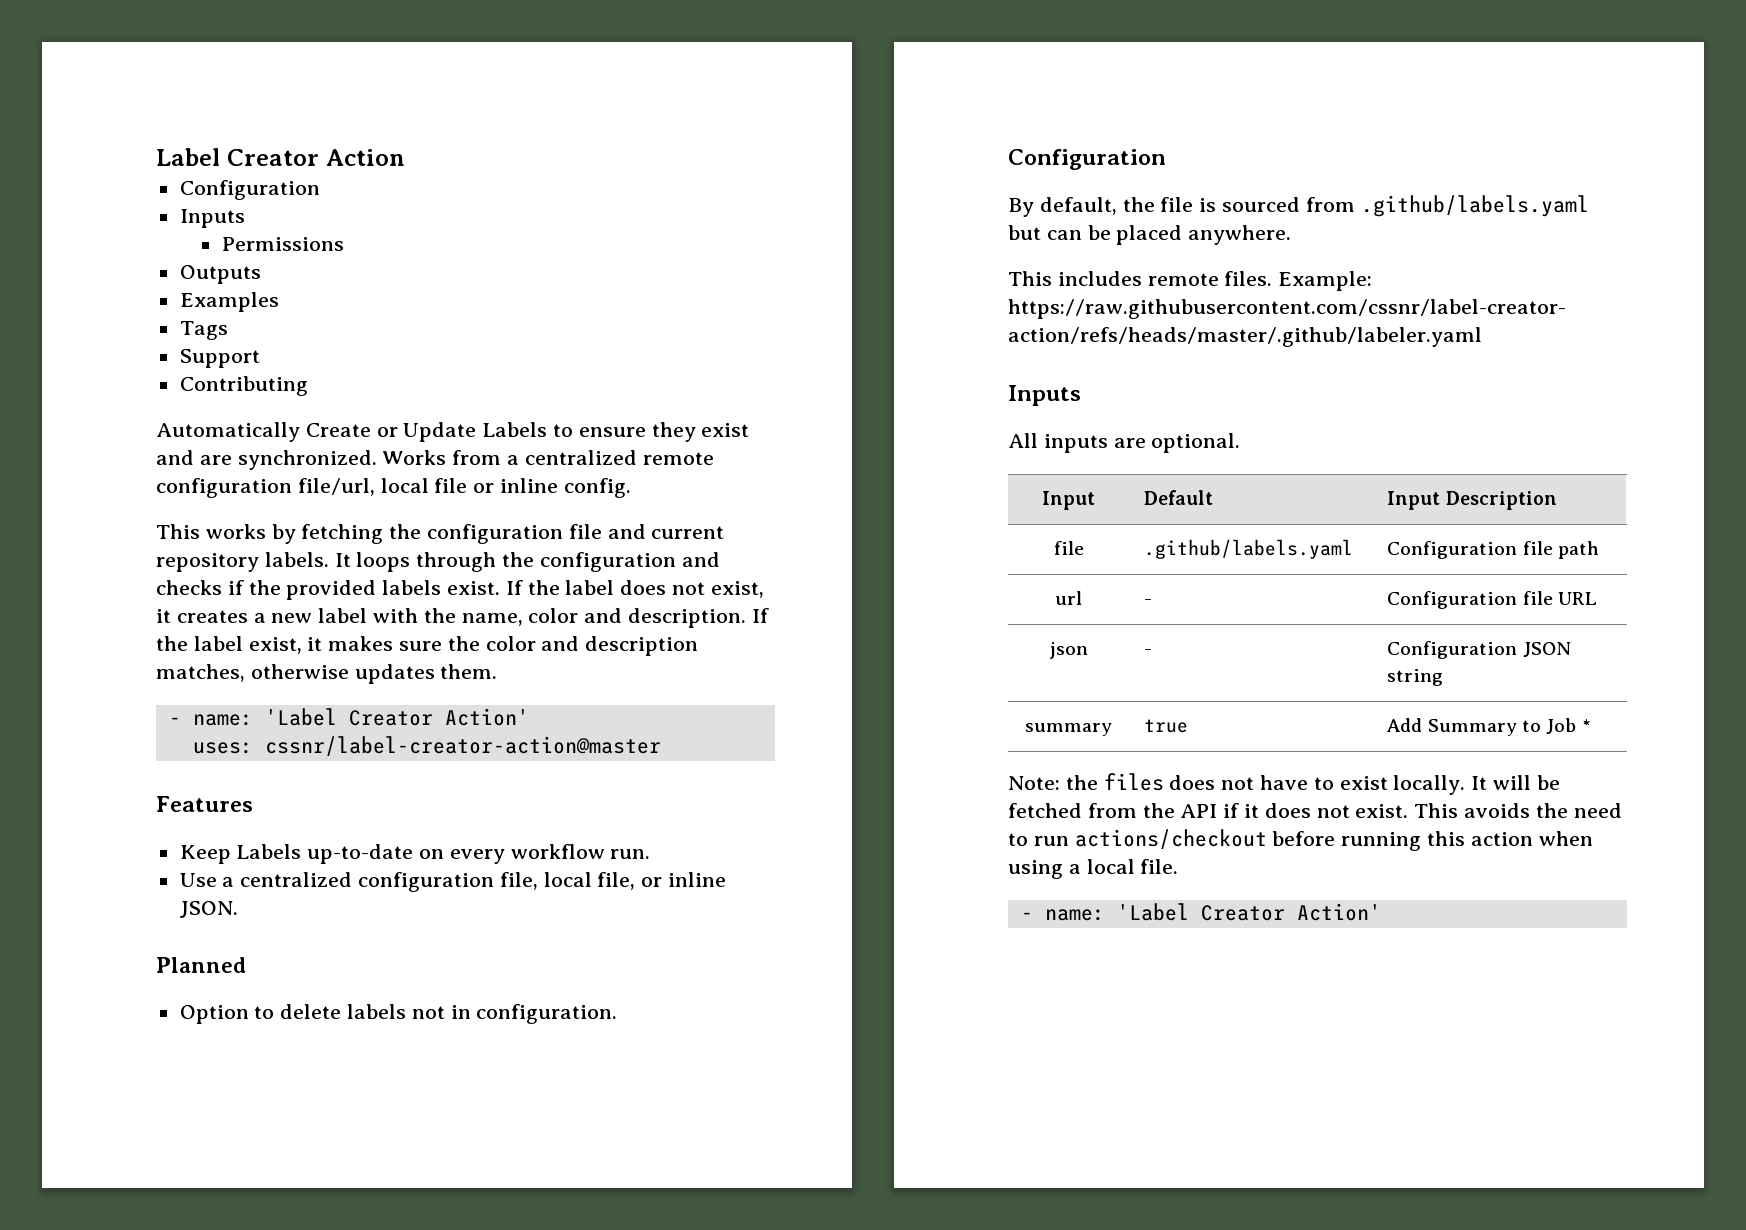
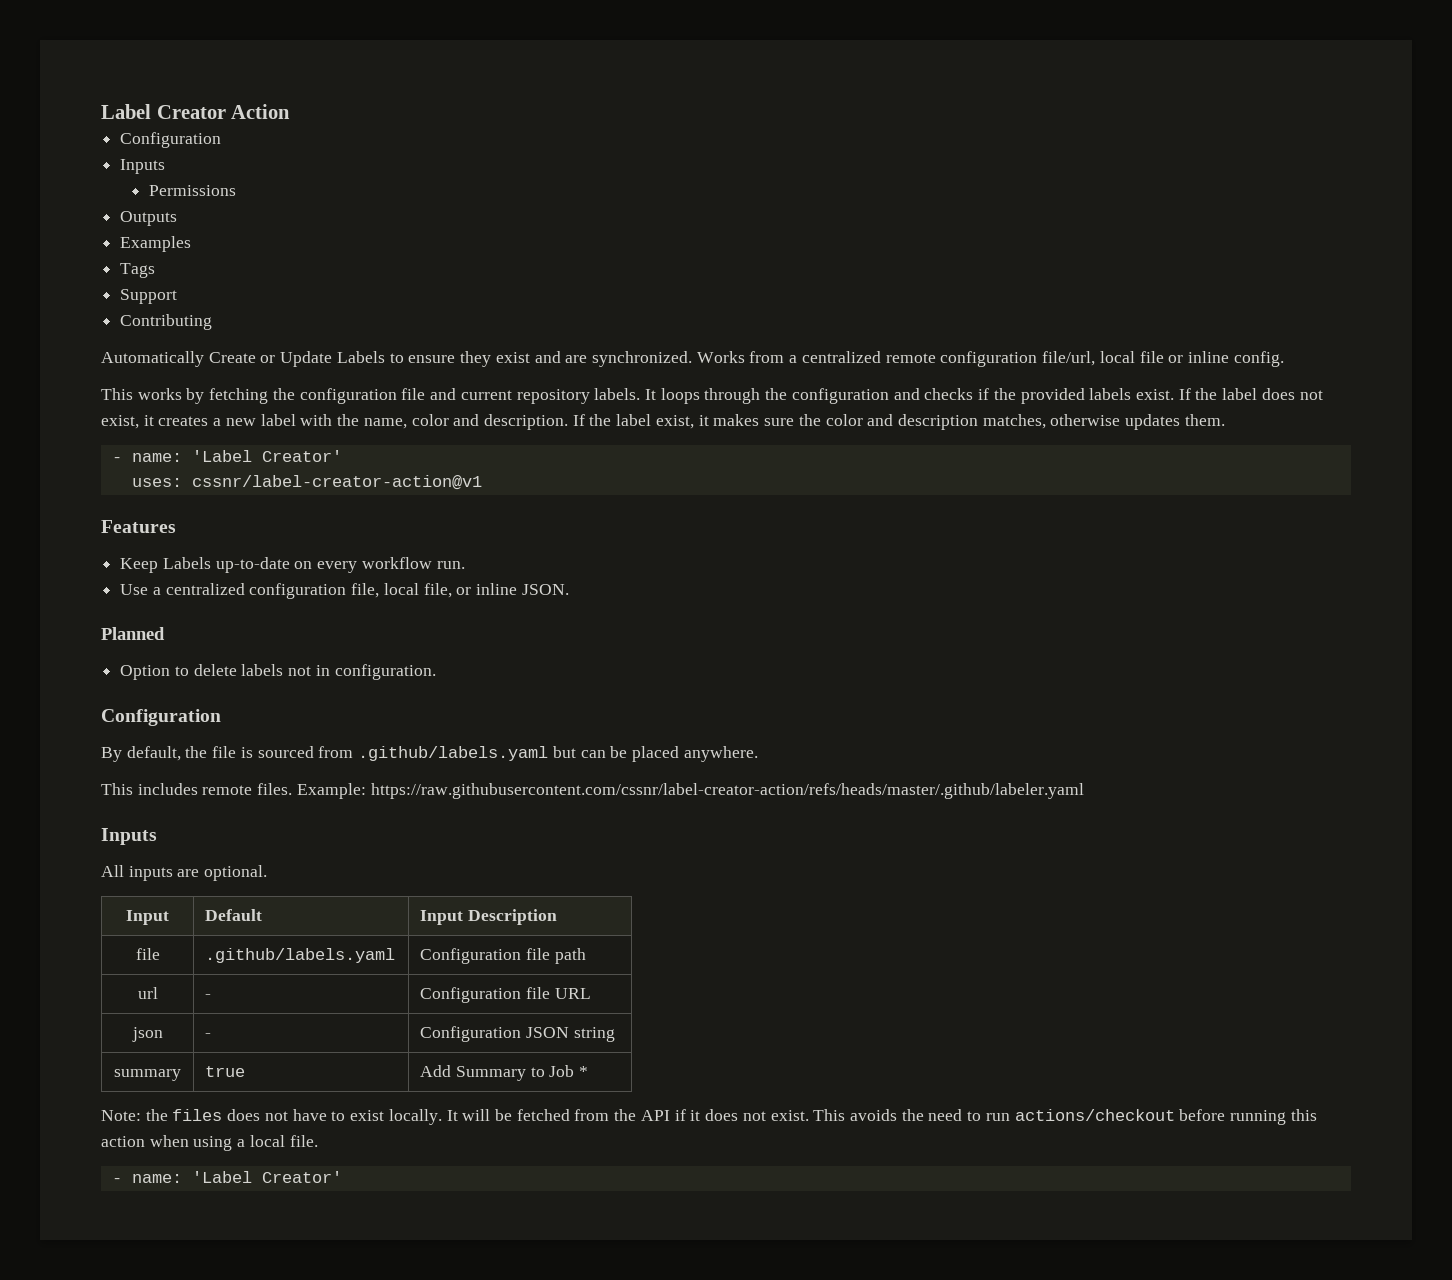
  If the label exist, it makes sure the color and description matches, otherwise updates them.
- - name: 'Label Creator Action'
+ - name: 'Label Creator'
- uses: cssnr/label-creator-action@master
+ uses: cssnr/label-creator-action@v1
  This avoids the need to run actions/checkout before running this action when using a local file.
- - name: 'Label Creator Action'
+ - name: 'Label Creator'

